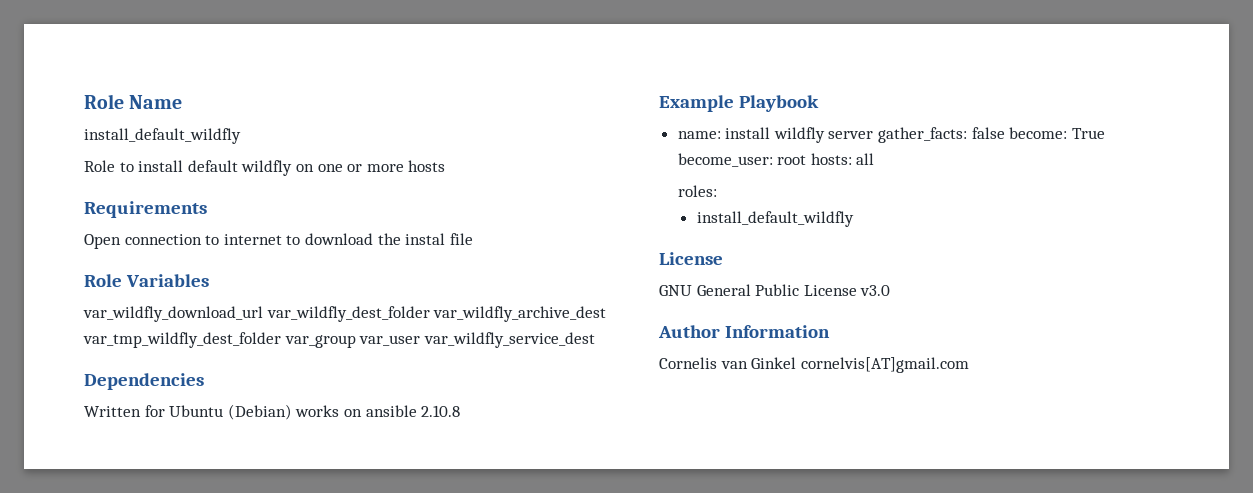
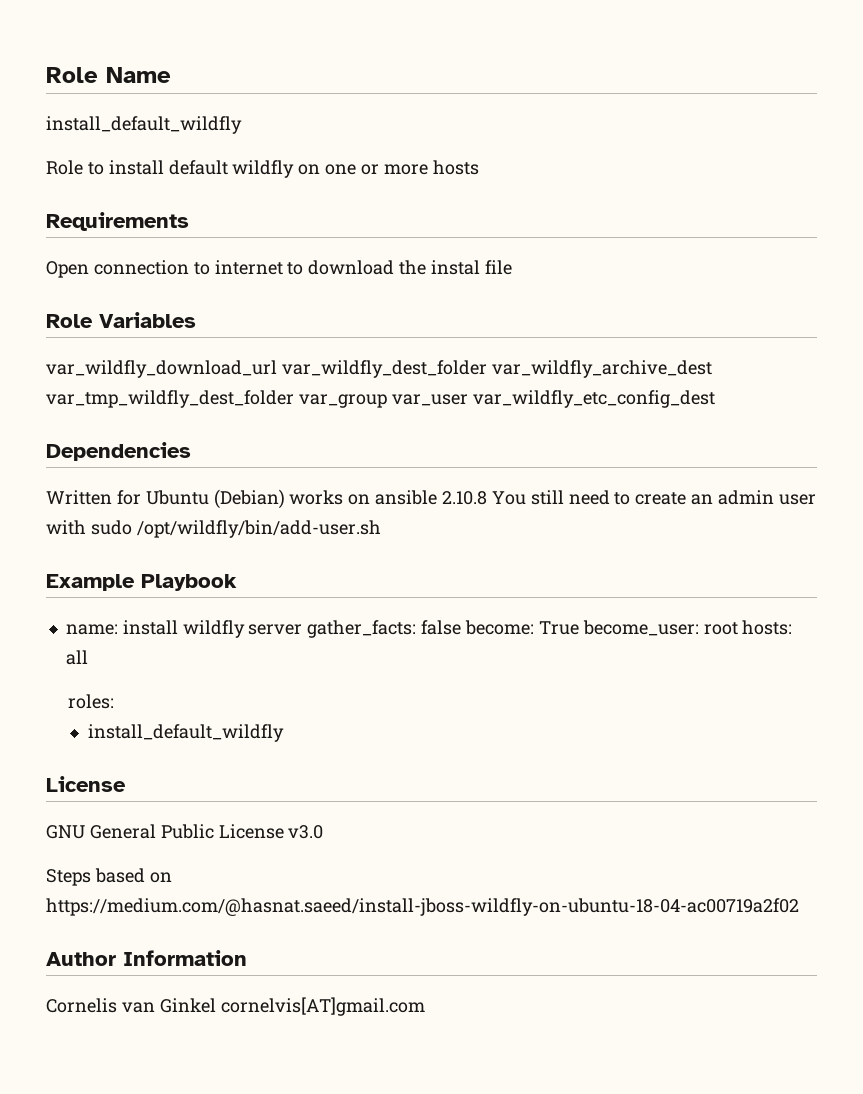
- var_wildfly_download_url var_wildfly_dest_folder var_wildfly_archive_dest var_tmp_wildfly_dest_folder var_group var_user var_wildfly_service_dest
+ var_wildfly_download_url var_wildfly_dest_folder var_wildfly_archive_dest var_tmp_wildfly_dest_folder var_group var_user var_wildfly_etc_config_dest
- Written for Ubuntu (Debian) works on ansible 2.10.8
+ Written for Ubuntu (Debian) works on ansible 2.10.8 You still need to create an admin user with sudo /opt/wildfly/bin/add-user.sh
+ Steps based on https://medium.com/@hasnat.saeed/install-jboss-wildfly-on-ubuntu-18-04-ac00719a2f02

